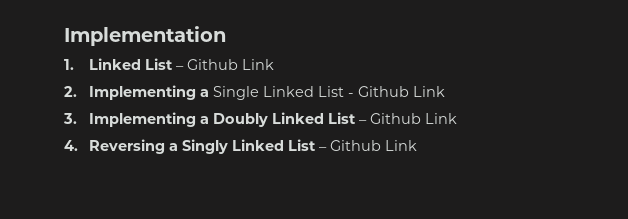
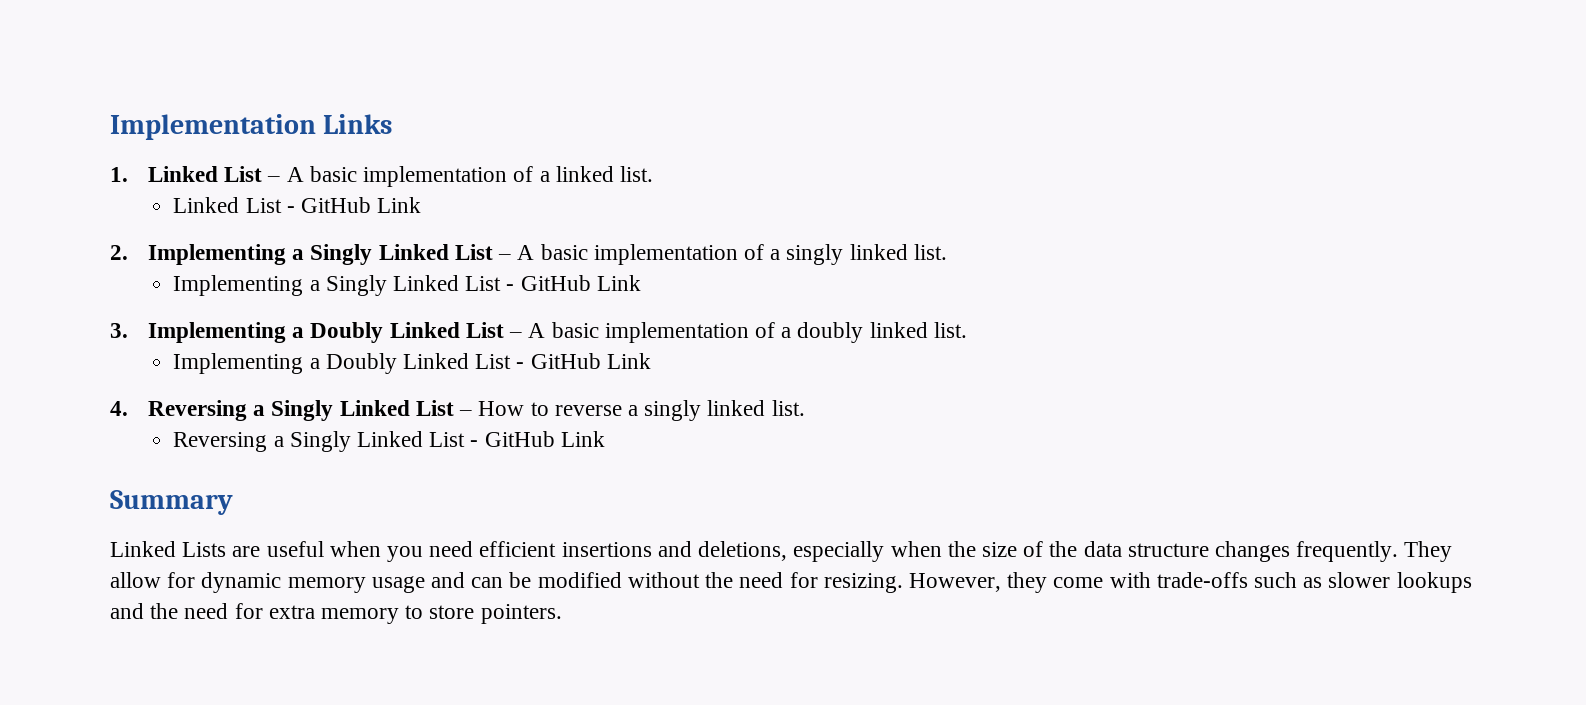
- Implementation
+ Implementation Links
- 1. Linked List – Github Link
+ 1. Linked List – A basic implementation of a linked list.
+ Linked List - GitHub Link
- 2. Implementing a Single Linked List - Github Link
+ 2. Implementing a Singly Linked List – A basic implementation of a singly linked list.
+ Implementing a Singly Linked List - GitHub Link
- 3. Implementing a Doubly Linked List – Github Link
+ 3. Implementing a Doubly Linked List – A basic implementation of a doubly linked list.
+ Implementing a Doubly Linked List - GitHub Link
- 4. Reversing a Singly Linked List – Github Link
+ 4. Reversing a Singly Linked List – How to reverse a singly linked list.
+ Reversing a Singly Linked List - GitHub Link
+ Summary
+ Linked Lists are useful when you need efficient insertions and deletions, especially when the size of the data structure changes frequently. They allow for dynamic memory usage and can be modified without the need for resizing. However, they come with trade-offs such as slower lookups and the need for extra memory to store pointers.

